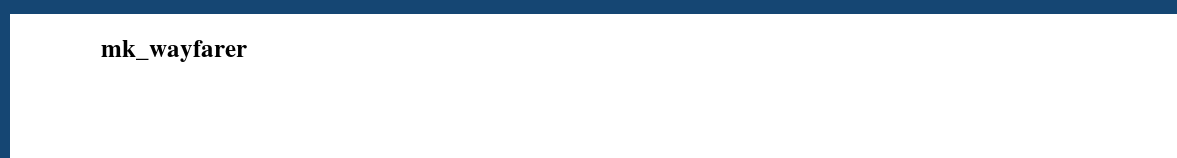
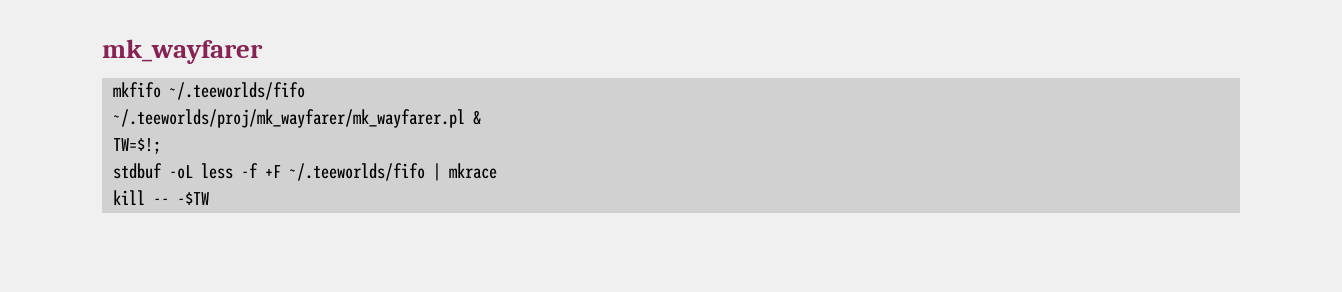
+ mkfifo ~/.teeworlds/fifo
+ ~/.teeworlds/proj/mk_wayfarer/mk_wayfarer.pl &
+ TW=$!;
+ stdbuf -oL less -f +F ~/.teeworlds/fifo | mkrace
+ kill -- -$TW

